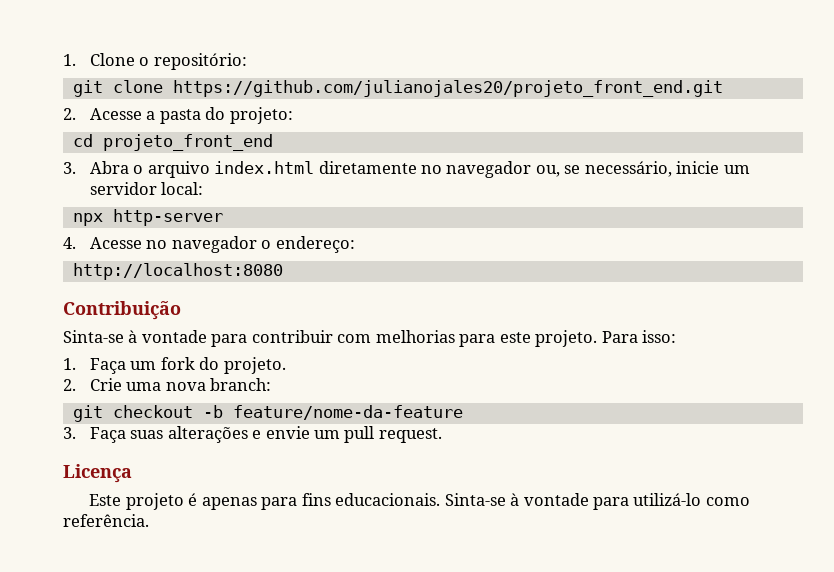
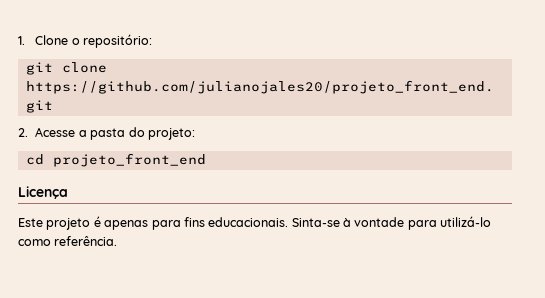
- 3. Abra o arquivo index.html diretamente no navegador ou, se necessário, inicie um servidor local:
- npx http-server
- 4. Acesse no navegador o endereço:
- http://localhost:8080
- Contribuição
- Sinta-se à vontade para contribuir com melhorias para este projeto. Para isso:
- 1. Faça um fork do projeto.
- 2. Crie uma nova branch:
- git checkout -b feature/nome-da-feature
- 3. Faça suas alterações e envie um pull request.

